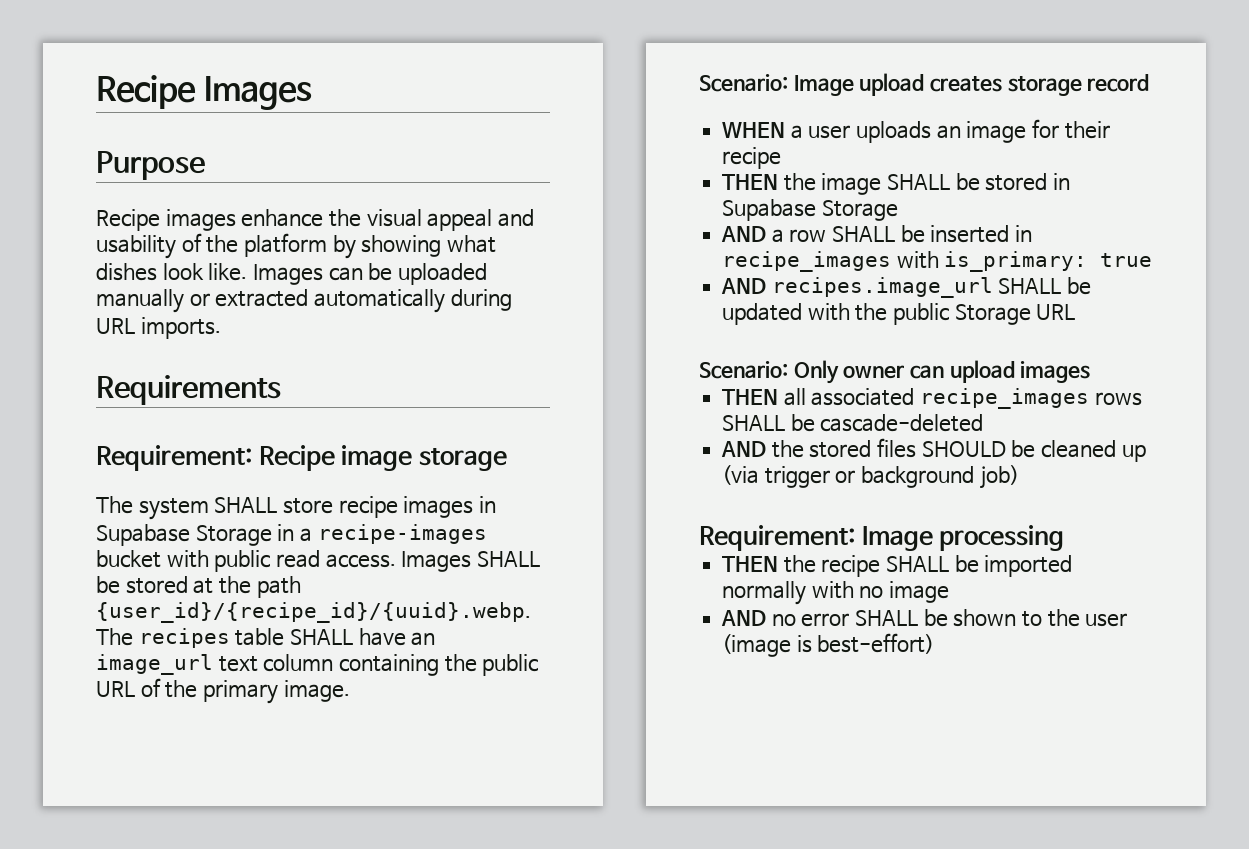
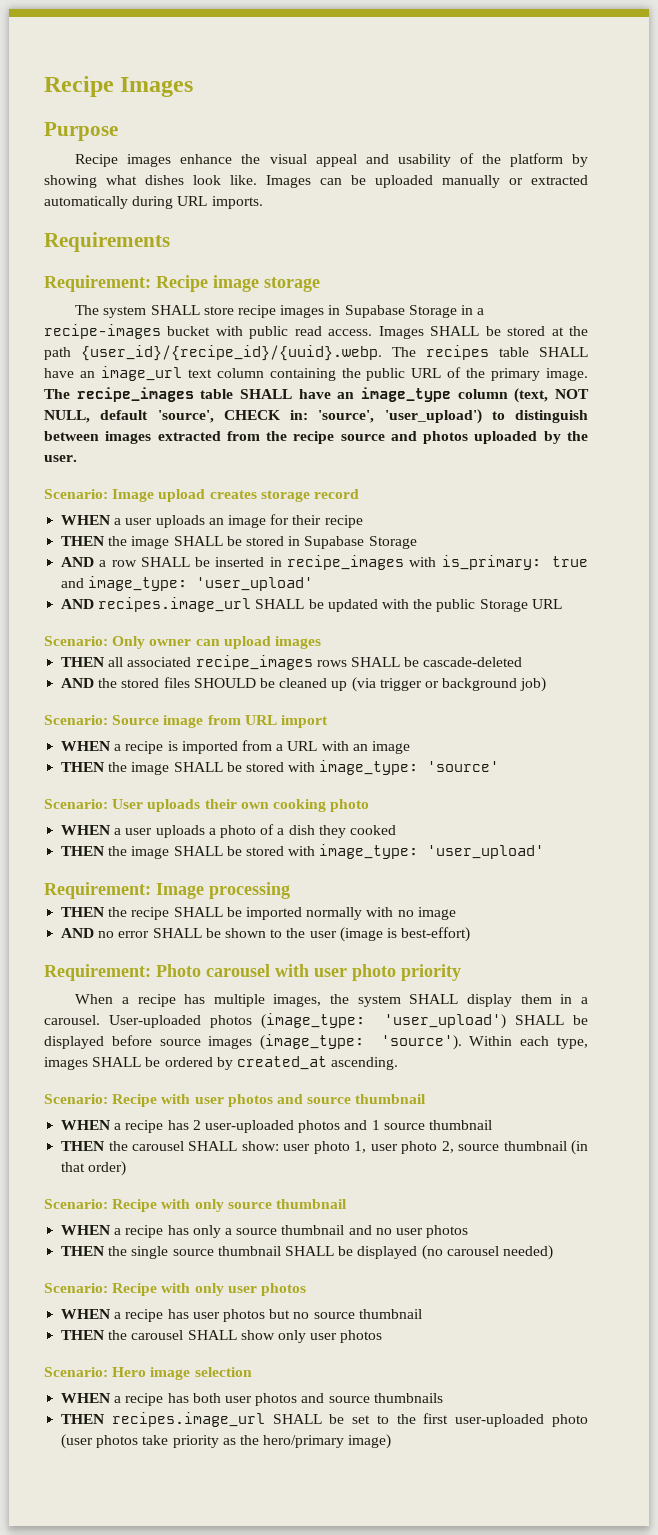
+ The recipe_images table SHALL have an image_type column (text, NOT NULL, default 'source', CHECK in: 'source', 'user_upload') to distinguish between images extracted from the recipe source and photos uploaded by the user.
- AND a row SHALL be inserted in recipe_images with is_primary: true
+ AND a row SHALL be inserted in recipe_images with is_primary: true and image_type: 'user_upload'
+ Scenario: Source image from URL import
+ WHEN a recipe is imported from a URL with an image
+ THEN the image SHALL be stored with image_type: 'source'
+ Scenario: User uploads their own cooking photo
+ WHEN a user uploads a photo of a dish they cooked
+ THEN the image SHALL be stored with image_type: 'user_upload'
+ Requirement: Photo carousel with user photo priority
+ When a recipe has multiple images, the system SHALL display them in a carousel. User-uploaded photos (image_type: 'user_upload') SHALL be displayed before source images (image_type: 'source'). Within each type, images SHALL be ordered by created_at ascending.
+ Scenario: Recipe with user photos and source thumbnail
+ WHEN a recipe has 2 user-uploaded photos and 1 source thumbnail
+ THEN the carousel SHALL show: user photo 1, user photo 2, source thumbnail (in that order)
+ Scenario: Recipe with only source thumbnail
+ WHEN a recipe has only a source thumbnail and no user photos
+ THEN the single source thumbnail SHALL be displayed (no carousel needed)
+ Scenario: Recipe with only user photos
+ WHEN a recipe has user photos but no source thumbnail
+ THEN the carousel SHALL show only user photos
+ Scenario: Hero image selection
+ WHEN a recipe has both user photos and source thumbnails
+ THEN recipes.image_url SHALL be set to the first user-uploaded photo (user photos take priority as the hero/primary image)

